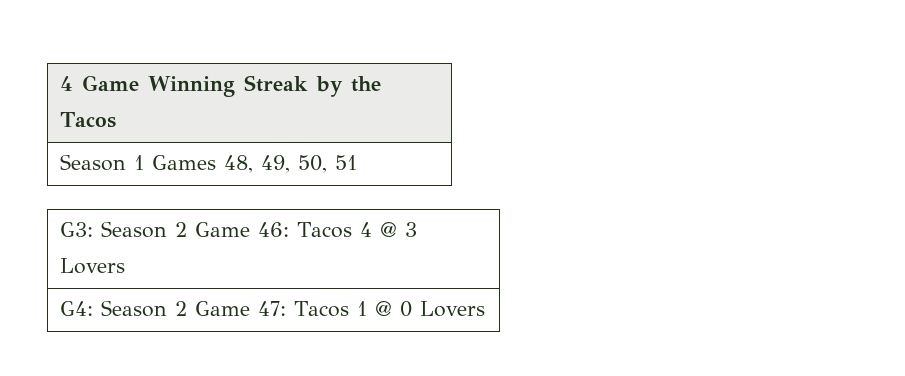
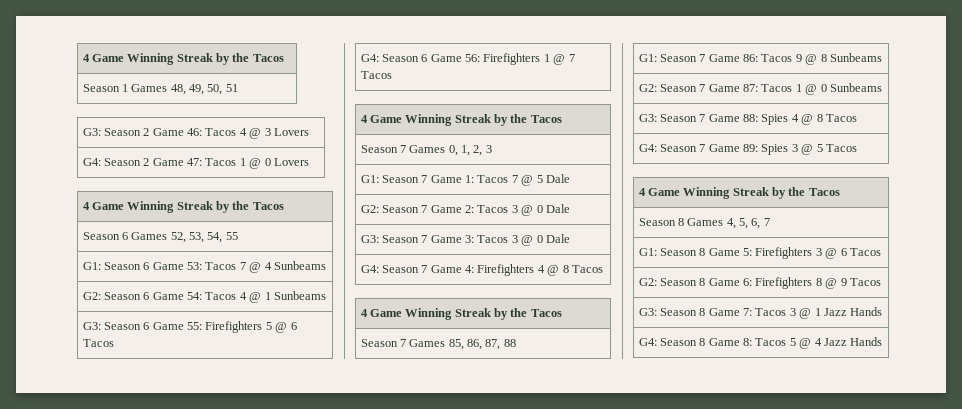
  G4: Season 2 Game 47: Tacos 1 @ 0 Lovers
+ 4 Game Winning Streak by the Tacos
+ Season 6 Games 52, 53, 54, 55
+ G1: Season 6 Game 53: Tacos 7 @ 4 Sunbeams
+ G2: Season 6 Game 54: Tacos 4 @ 1 Sunbeams
+ G3: Season 6 Game 55: Firefighters 5 @ 6 Tacos
+ G4: Season 6 Game 56: Firefighters 1 @ 7 Tacos
+ 4 Game Winning Streak by the Tacos
+ Season 7 Games 0, 1, 2, 3
+ G1: Season 7 Game 1: Tacos 7 @ 5 Dale
+ G2: Season 7 Game 2: Tacos 3 @ 0 Dale
+ G3: Season 7 Game 3: Tacos 3 @ 0 Dale
+ G4: Season 7 Game 4: Firefighters 4 @ 8 Tacos
+ 4 Game Winning Streak by the Tacos
+ Season 7 Games 85, 86, 87, 88
+ G1: Season 7 Game 86: Tacos 9 @ 8 Sunbeams
+ G2: Season 7 Game 87: Tacos 1 @ 0 Sunbeams
+ G3: Season 7 Game 88: Spies 4 @ 8 Tacos
+ G4: Season 7 Game 89: Spies 3 @ 5 Tacos
+ 4 Game Winning Streak by the Tacos
+ Season 8 Games 4, 5, 6, 7
+ G1: Season 8 Game 5: Firefighters 3 @ 6 Tacos
+ G2: Season 8 Game 6: Firefighters 8 @ 9 Tacos
+ G3: Season 8 Game 7: Tacos 3 @ 1 Jazz Hands
+ G4: Season 8 Game 8: Tacos 5 @ 4 Jazz Hands

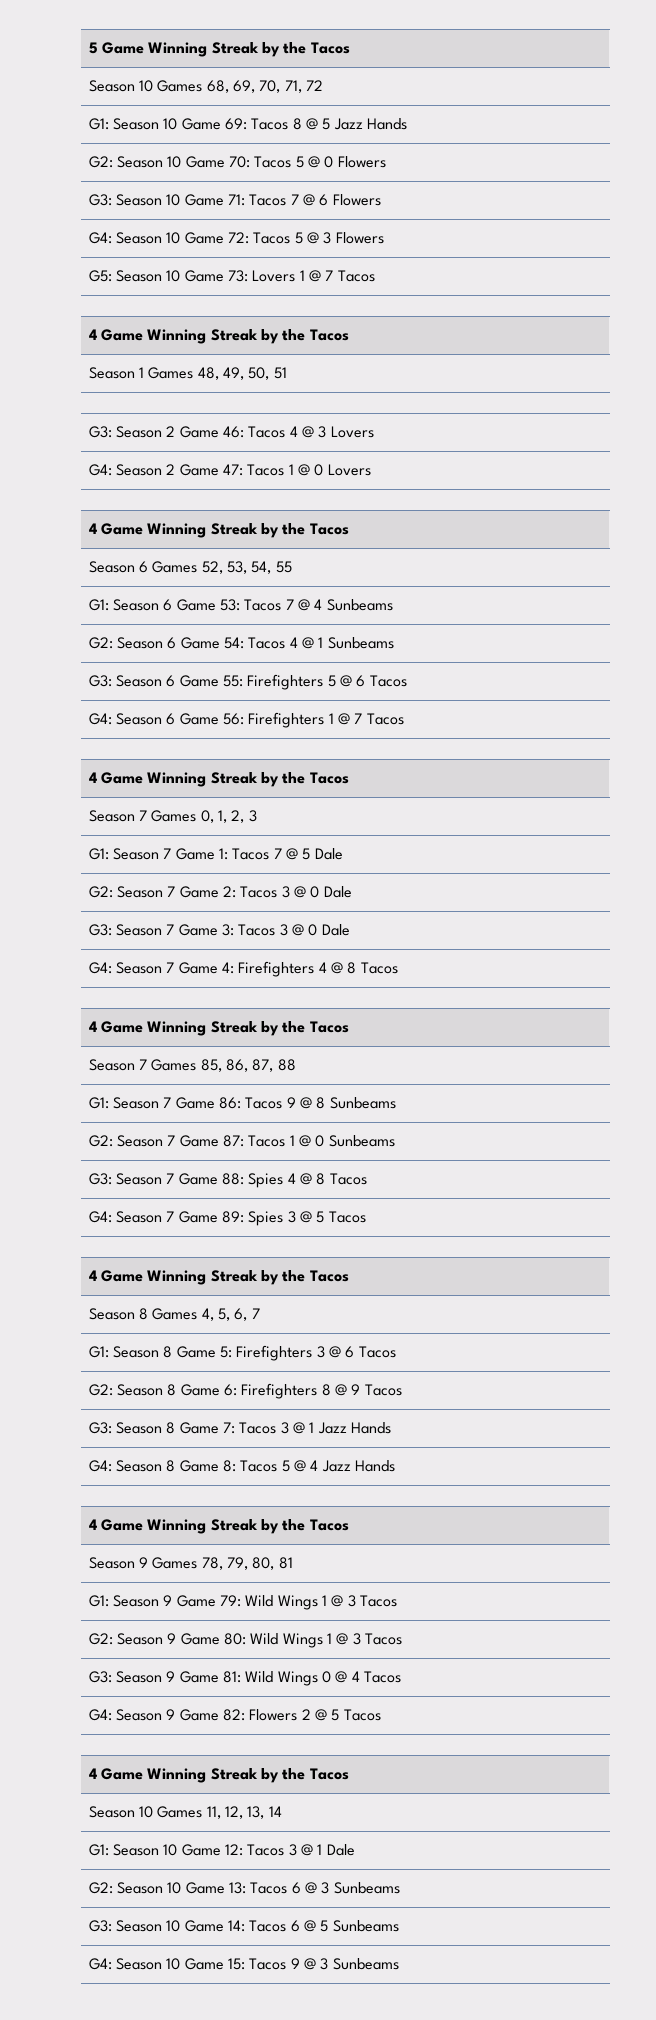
+ 5 Game Winning Streak by the Tacos
+ Season 10 Games 68, 69, 70, 71, 72
+ G1: Season 10 Game 69: Tacos 8 @ 5 Jazz Hands
+ G2: Season 10 Game 70: Tacos 5 @ 0 Flowers
+ G3: Season 10 Game 71: Tacos 7 @ 6 Flowers
+ G4: Season 10 Game 72: Tacos 5 @ 3 Flowers
+ G5: Season 10 Game 73: Lovers 1 @ 7 Tacos
  G4: Season 8 Game 8: Tacos 5 @ 4 Jazz Hands
+ 4 Game Winning Streak by the Tacos
+ Season 9 Games 78, 79, 80, 81
+ G1: Season 9 Game 79: Wild Wings 1 @ 3 Tacos
+ G2: Season 9 Game 80: Wild Wings 1 @ 3 Tacos
+ G3: Season 9 Game 81: Wild Wings 0 @ 4 Tacos
+ G4: Season 9 Game 82: Flowers 2 @ 5 Tacos
+ 4 Game Winning Streak by the Tacos
+ Season 10 Games 11, 12, 13, 14
+ G1: Season 10 Game 12: Tacos 3 @ 1 Dale
+ G2: Season 10 Game 13: Tacos 6 @ 3 Sunbeams
+ G3: Season 10 Game 14: Tacos 6 @ 5 Sunbeams
+ G4: Season 10 Game 15: Tacos 9 @ 3 Sunbeams

